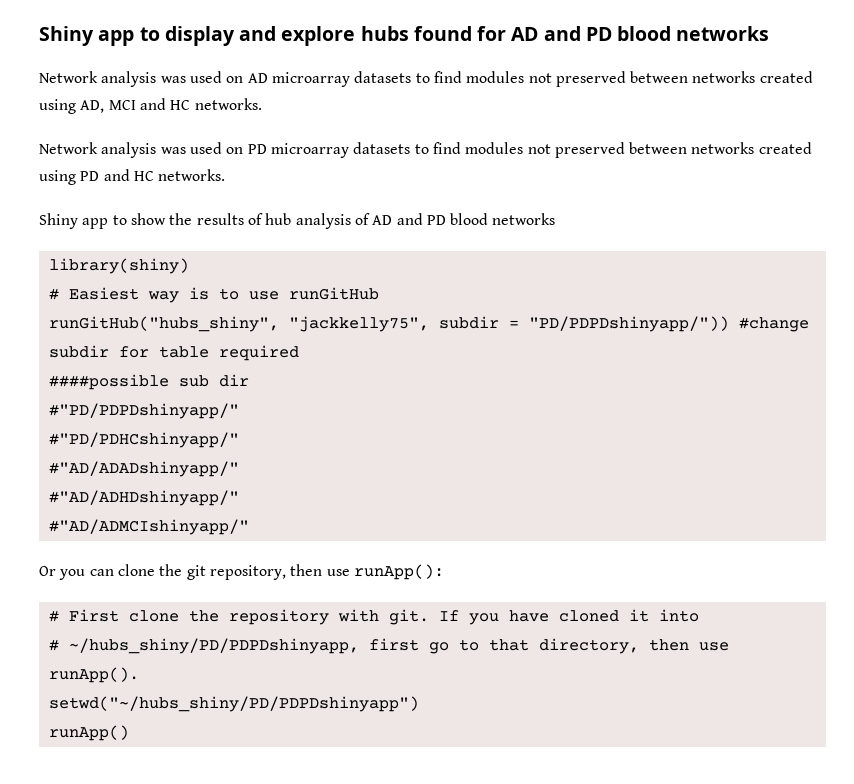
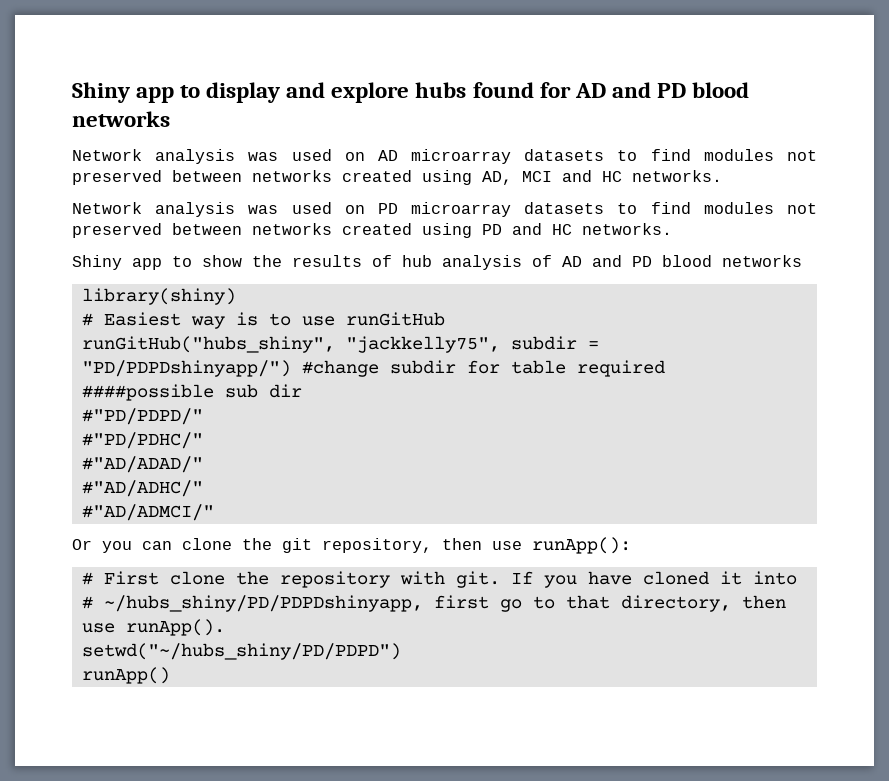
- runGitHub("hubs_shiny", "jackkelly75", subdir = "PD/PDPDshinyapp/")) #change subdir for table required
+ runGitHub("hubs_shiny", "jackkelly75", subdir = "PD/PDPDshinyapp/") #change subdir for table required
- #"PD/PDPDshinyapp/"
- #"PD/PDHCshinyapp/"
- #"AD/ADADshinyapp/"
- #"AD/ADHDshinyapp/"
- #"AD/ADMCIshinyapp/"
+ #"PD/PDPD/"
+ #"PD/PDHC/"
+ #"AD/ADAD/"
+ #"AD/ADHC/"
+ #"AD/ADMCI/"
- setwd("~/hubs_shiny/PD/PDPDshinyapp")
+ setwd("~/hubs_shiny/PD/PDPD")

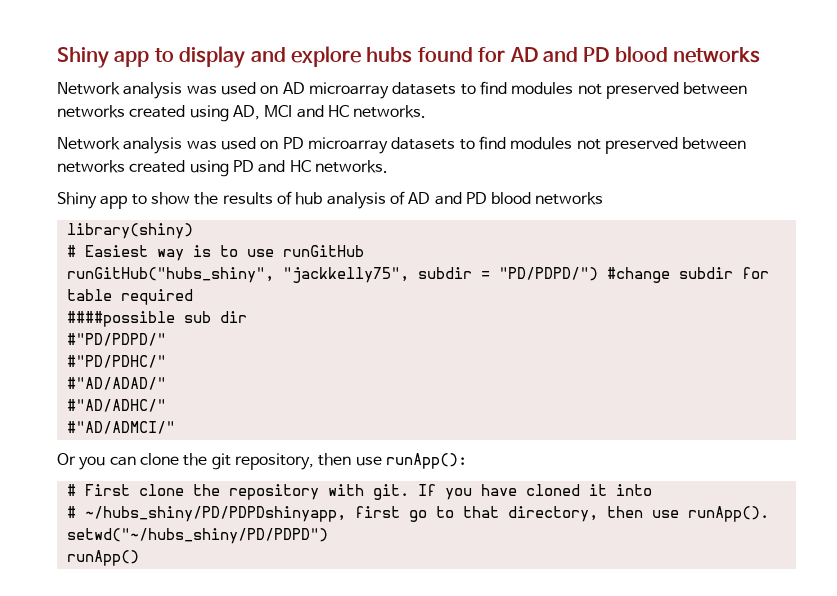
- runGitHub("hubs_shiny", "jackkelly75", subdir = "PD/PDPDshinyapp/") #change subdir for table required
+ runGitHub("hubs_shiny", "jackkelly75", subdir = "PD/PDPD/") #change subdir for table required

